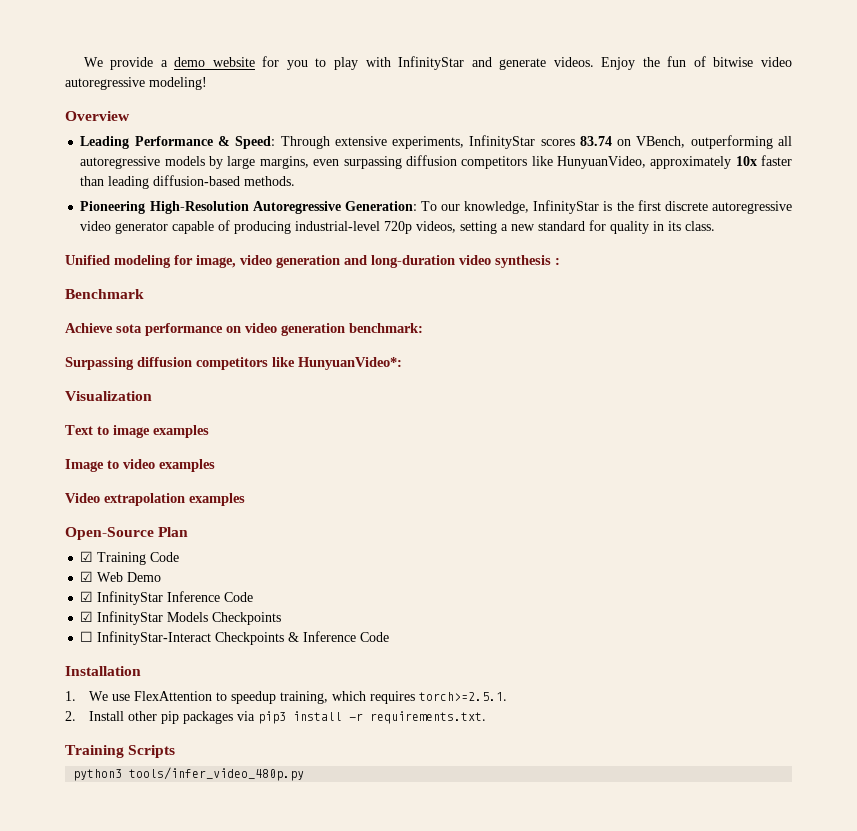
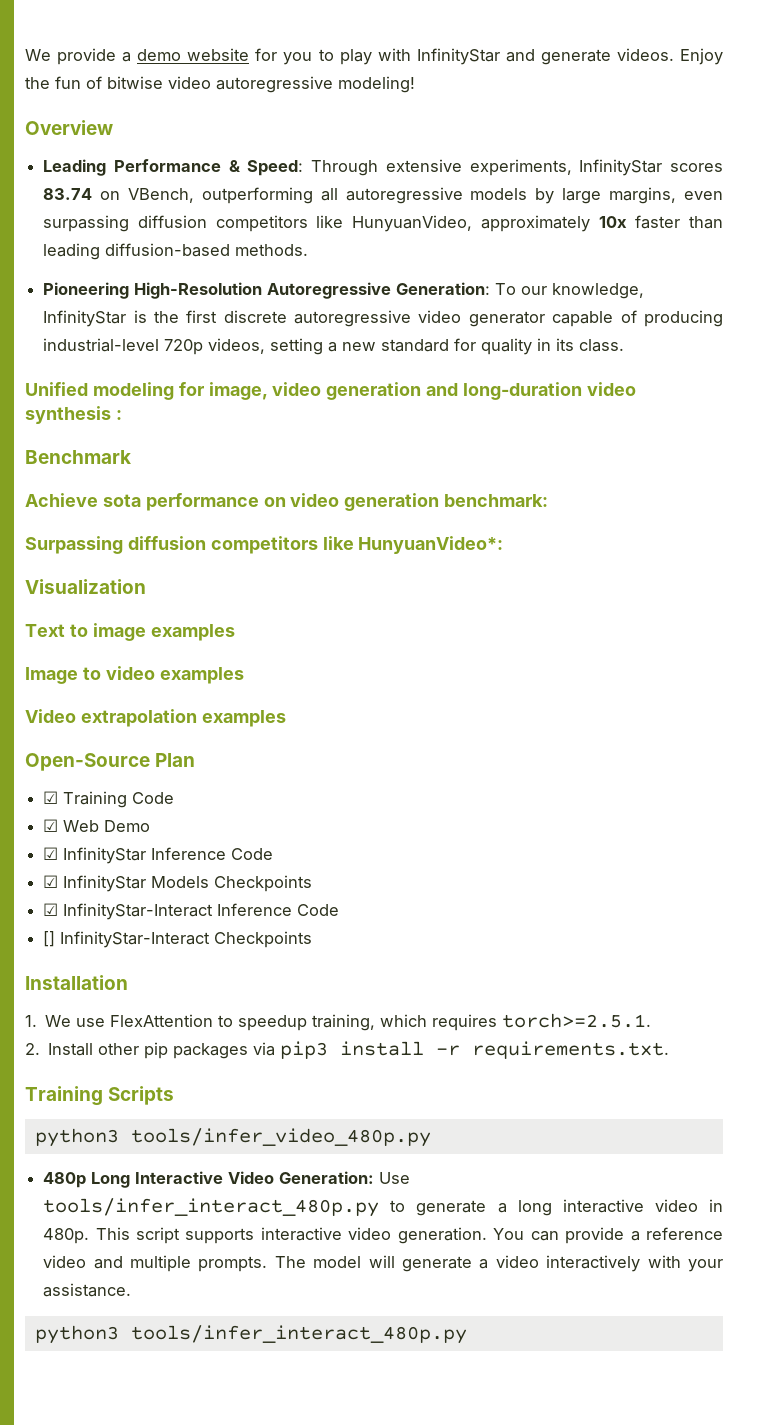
- ☐ InfinityStar-Interact Checkpoints & Inference Code
+ ☑ InfinityStar-Interact Inference Code
+ [] InfinityStar-Interact Checkpoints
+ 480p Long Interactive Video Generation: Use tools/infer_interact_480p.py to generate a long interactive video in 480p. This script supports interactive video generation. You can provide a reference video and multiple prompts. The model will generate a video interactively with your assistance.
+ python3 tools/infer_interact_480p.py

